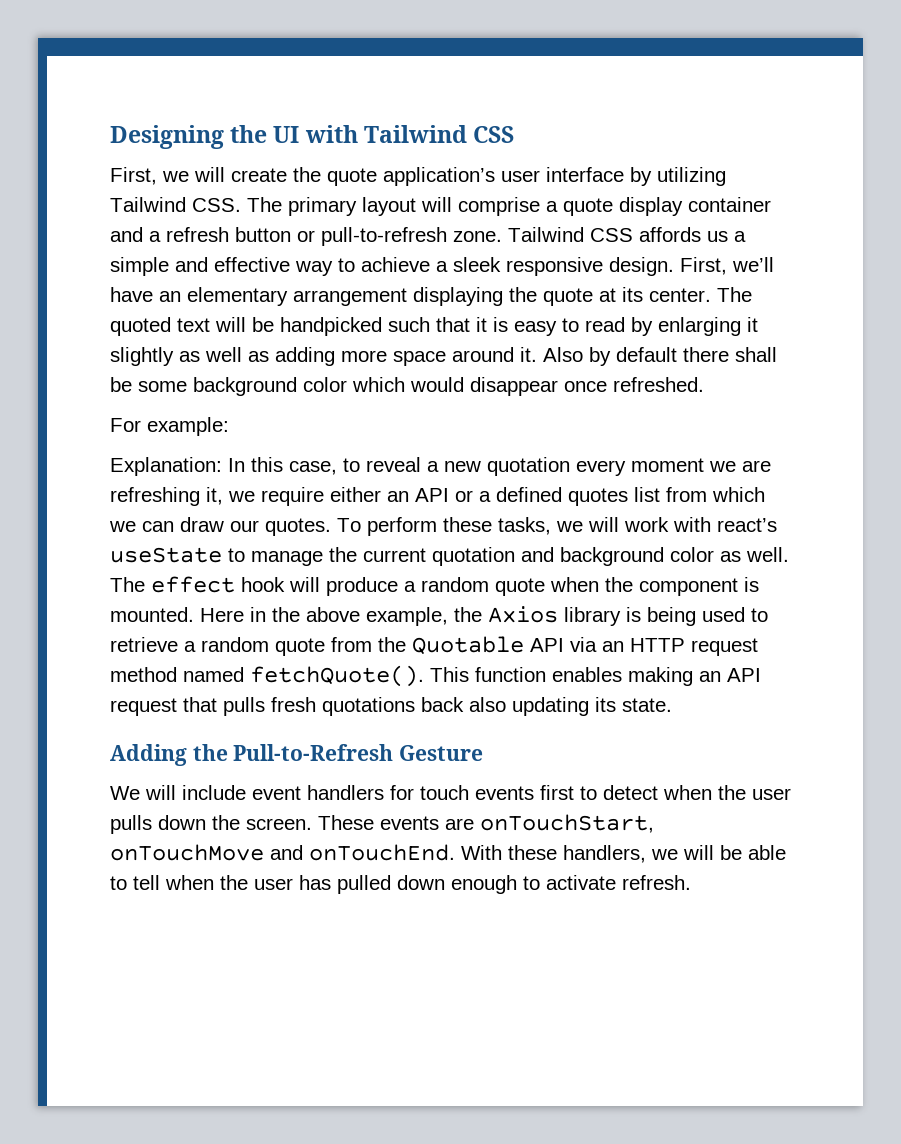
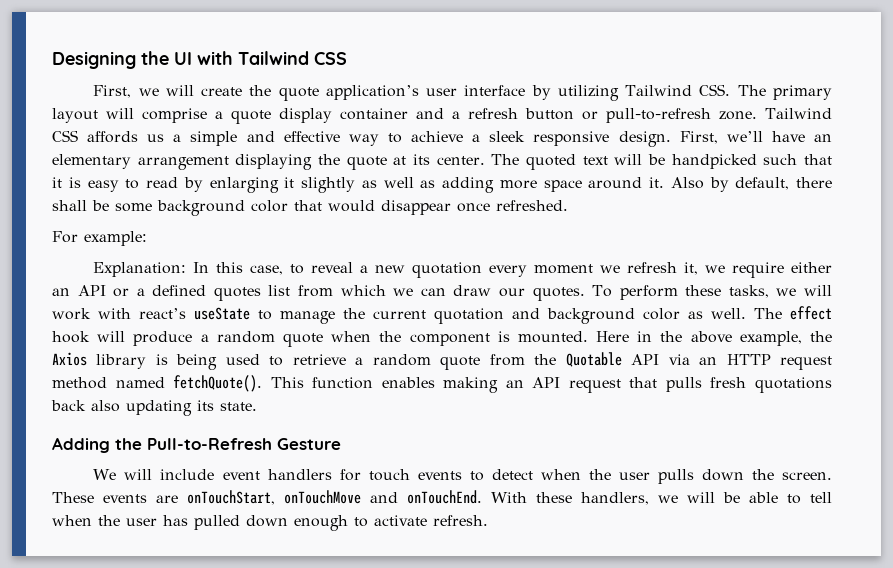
- Also by default there shall be some background color which would disappear once refreshed.
+ Also by default, there shall be some background color that would disappear once refreshed.
- Explanation: In this case, to reveal a new quotation every moment we are refreshing it, we require either an API or a defined quotes list from which we can draw our quotes.
+ Explanation: In this case, to reveal a new quotation every moment we refresh it, we require either an API or a defined quotes list from which we can draw our quotes.
- We will include event handlers for touch events first to detect when the user pulls down the screen.
+ We will include event handlers for touch events to detect when the user pulls down the screen.

